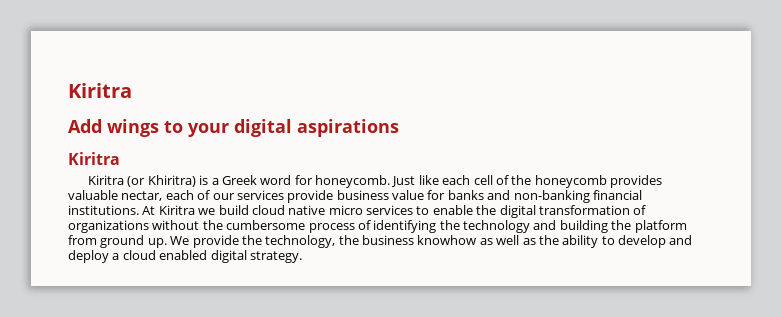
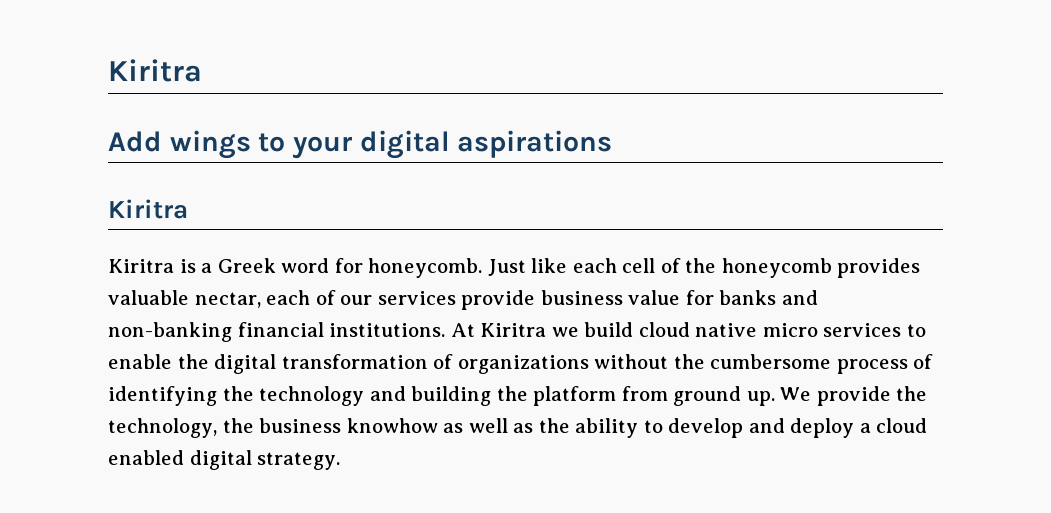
- Kiritra (or Khiritra) is a Greek word for honeycomb.
+ Kiritra is a Greek word for honeycomb.

